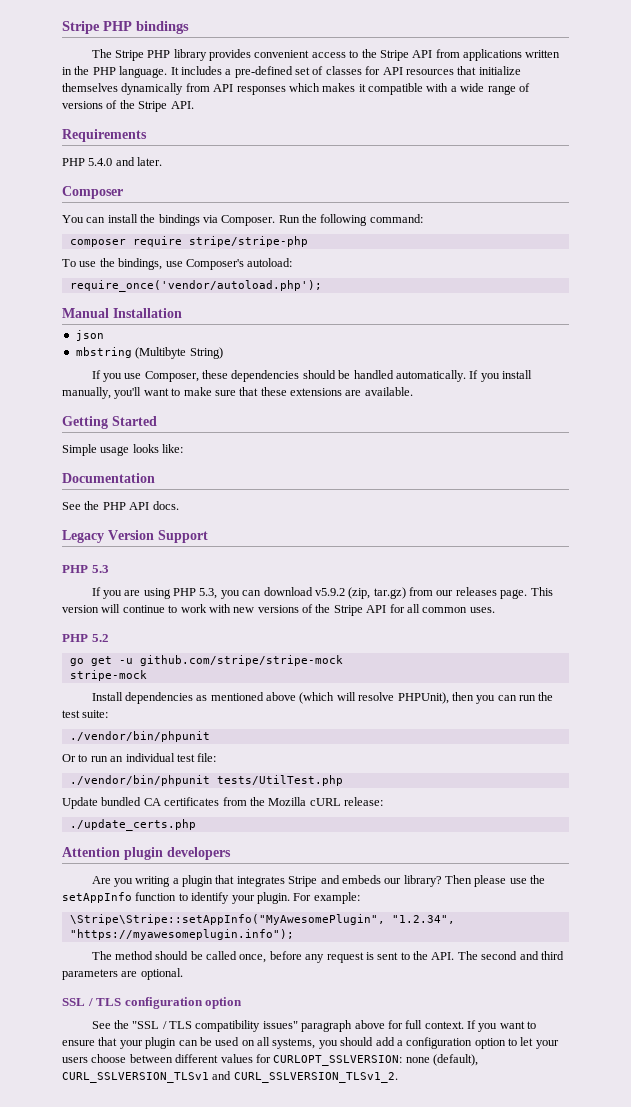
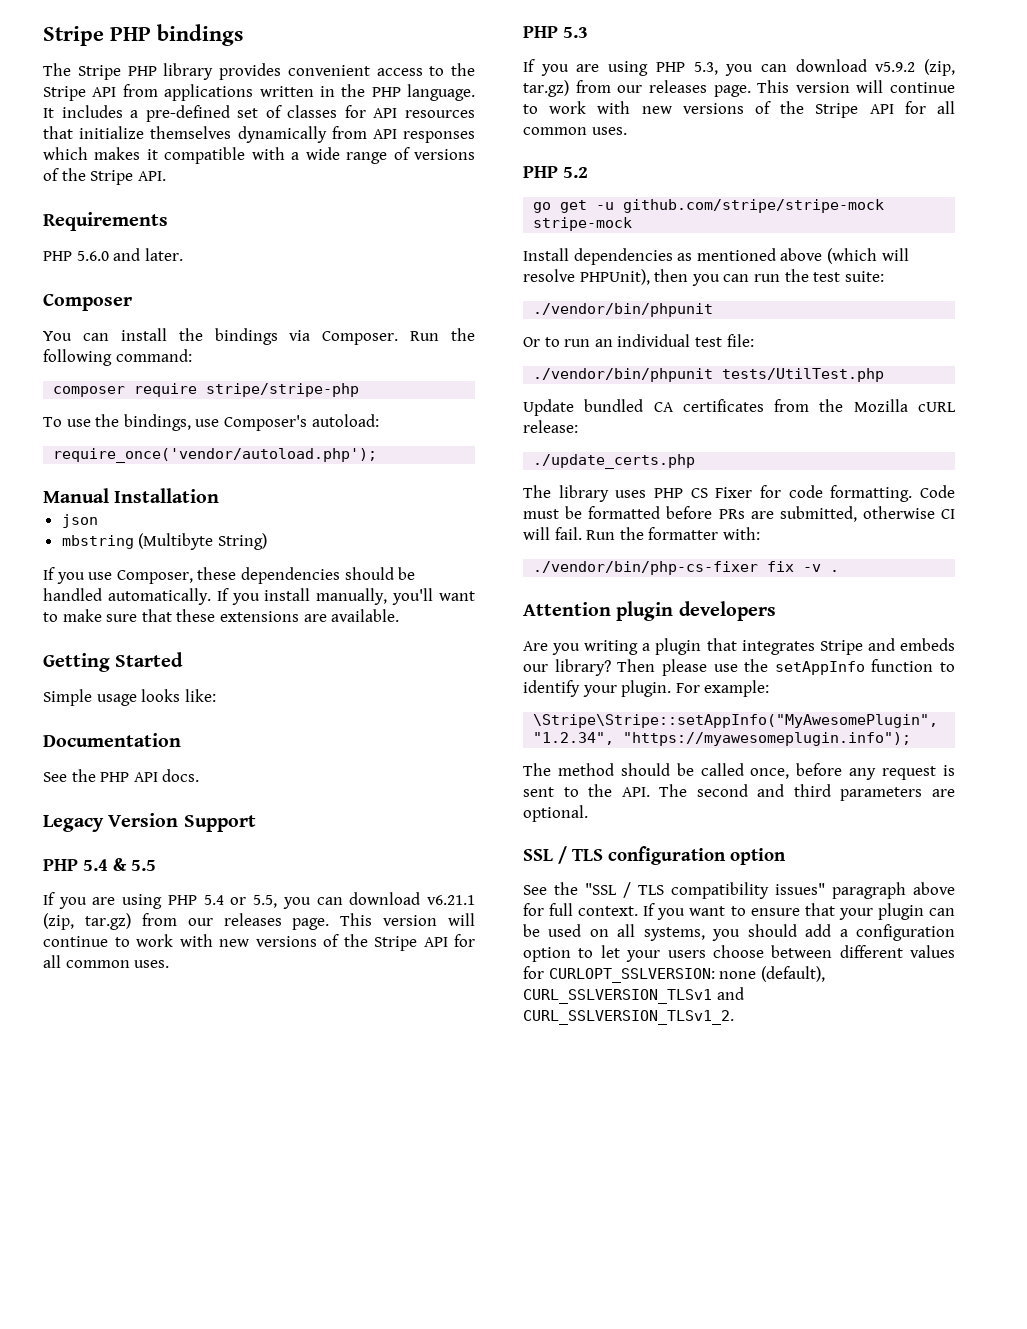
- PHP 5.4.0 and later.
+ PHP 5.6.0 and later.
+ PHP 5.4 & 5.5
+ If you are using PHP 5.4 or 5.5, you can download v6.21.1 (zip, tar.gz) from our releases page. This version will continue to work with new versions of the Stripe API for all common uses.
+ The library uses PHP CS Fixer for code formatting. Code must be formatted before PRs are submitted, otherwise CI will fail. Run the formatter with:
+ ./vendor/bin/php-cs-fixer fix -v .

